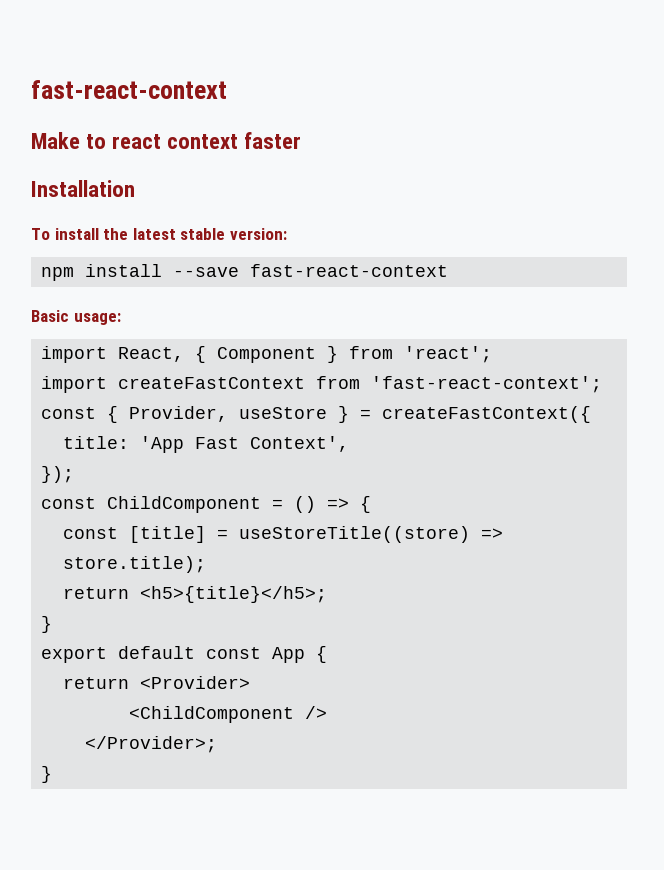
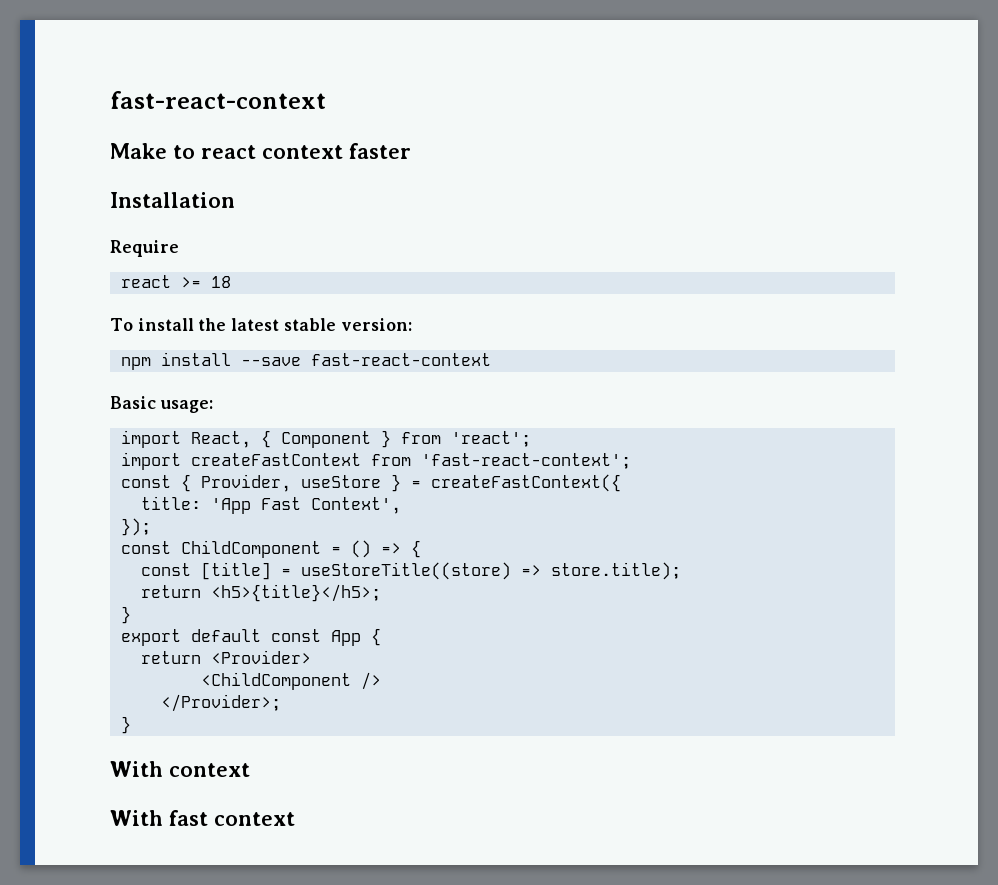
+ Require
+ react >= 18
+ With context
+ With fast context

